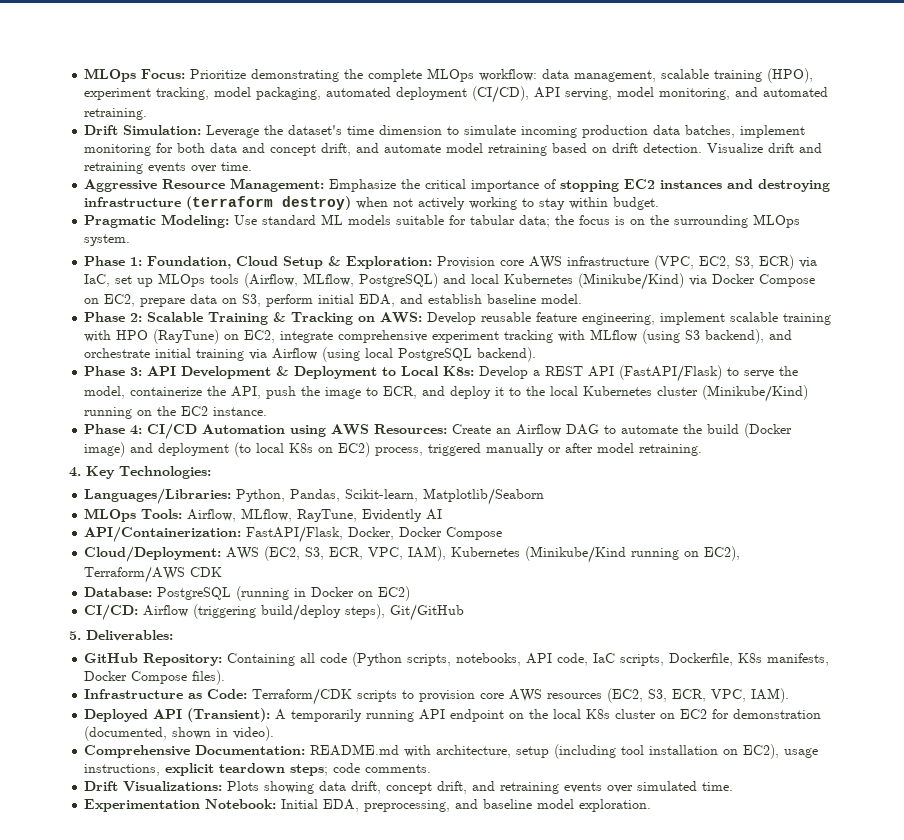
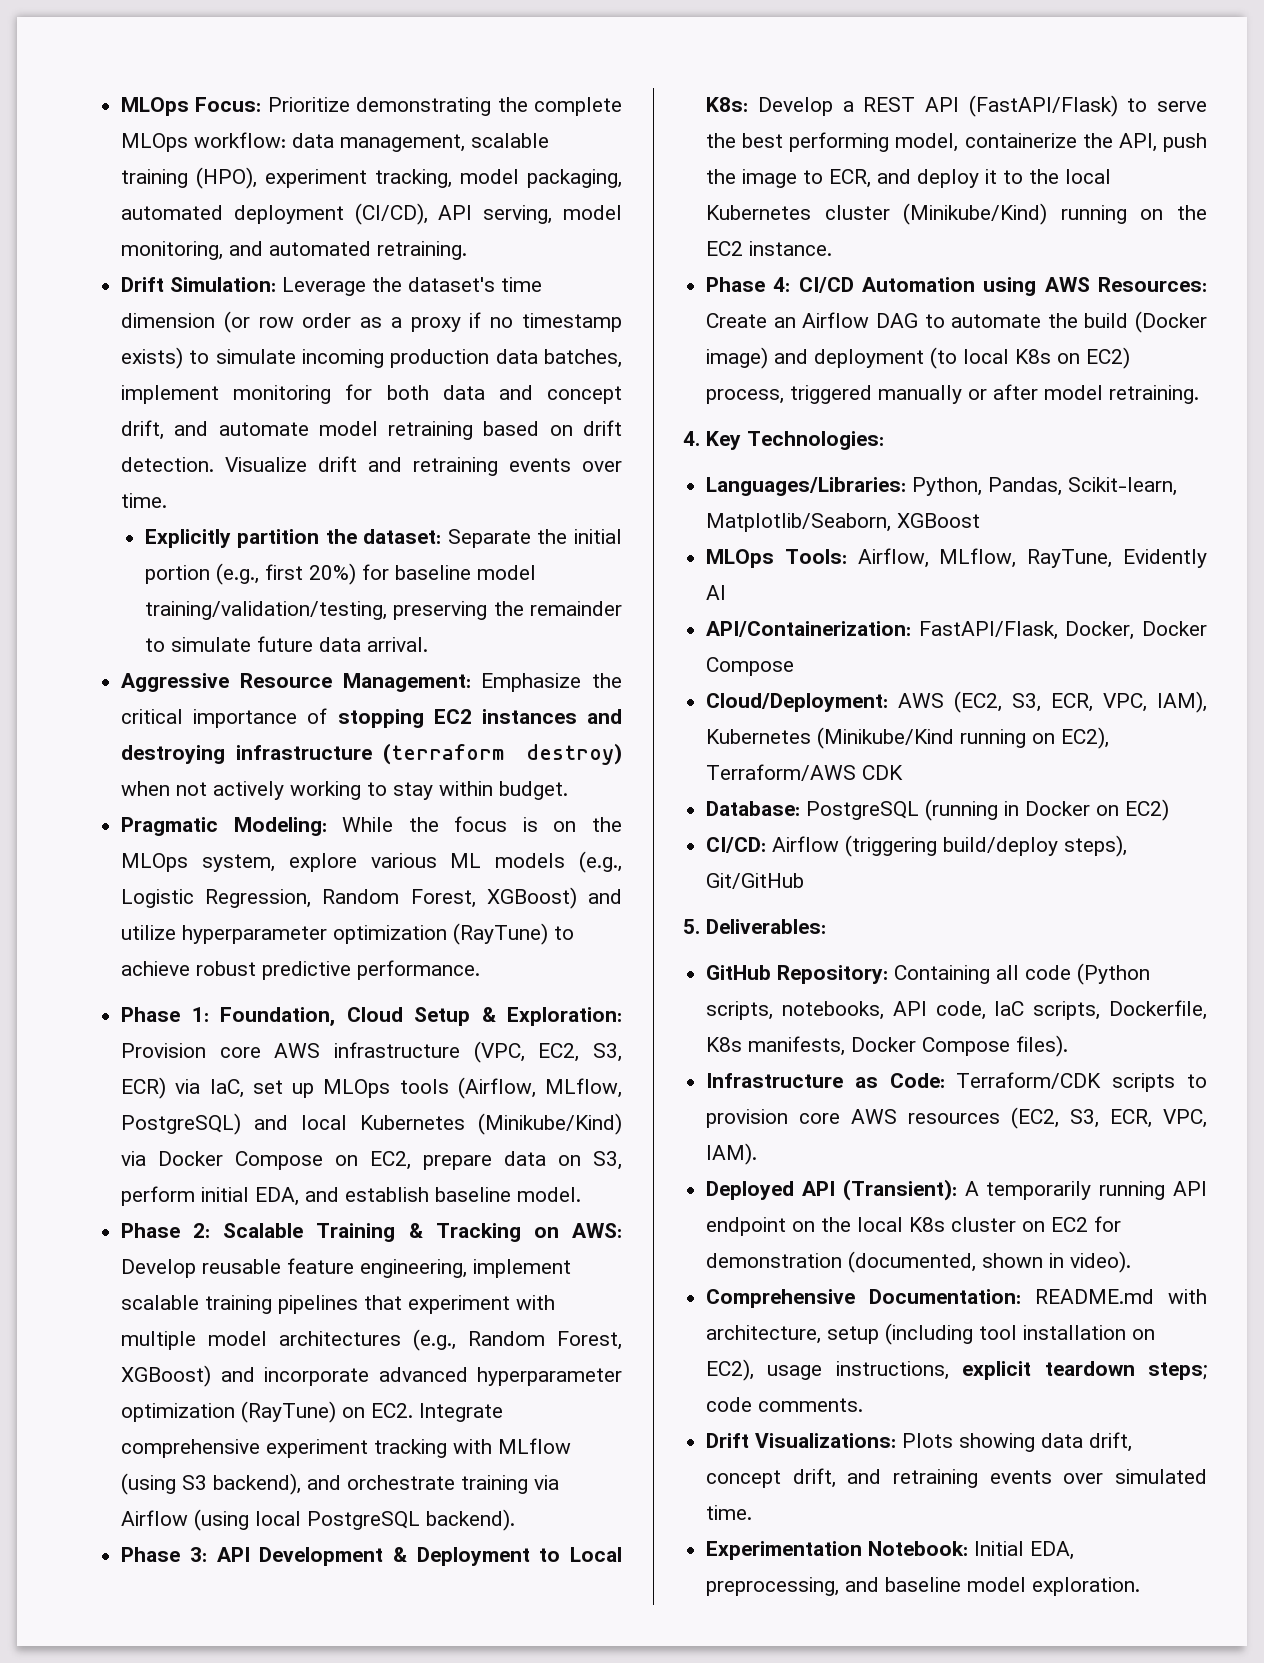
- Drift Simulation: Leverage the dataset's time dimension to simulate incoming production data batches, implement monitoring for both data and concept drift, and automate model retraining based on drift detection.
+ Drift Simulation: Leverage the dataset's time dimension (or row order as a proxy if no timestamp exists) to simulate incoming production data batches, implement monitoring for both data and concept drift, and automate model retraining based on drift detection.
+ Explicitly partition the dataset: Separate the initial portion (e.g., first 20%) for baseline model training/validation/testing, preserving the remainder to simulate future data arrival.
- Pragmatic Modeling: Use standard ML models suitable for tabular data; the focus is on the surrounding MLOps system.
+ Pragmatic Modeling: While the focus is on the MLOps system, explore various ML models (e.g., Logistic Regression, Random Forest, XGBoost) and utilize hyperparameter optimization (RayTune) to achieve robust predictive performance.
- Phase 2: Scalable Training & Tracking on AWS: Develop reusable feature engineering, implement scalable training with HPO (RayTune) on EC2, integrate comprehensive experiment tracking with MLflow (using S3 backend), and orchestrate initial training via Airflow (using local PostgreSQL backend).
+ Phase 2: Scalable Training & Tracking on AWS: Develop reusable feature engineering, implement scalable training pipelines that experiment with multiple model architectures (e.g., Random Forest, XGBoost) and incorporate advanced hyperparameter optimization (RayTune) on EC2. Integrate comprehensive experiment tracking with MLflow (using S3 backend), and orchestrate training via Airflow (using local PostgreSQL backend).
- Phase 3: API Development & Deployment to Local K8s: Develop a REST API (FastAPI/Flask) to serve the model, containerize the API, push the image to ECR, and deploy it to the local Kubernetes cluster (Minikube/Kind) running on the EC2 instance.
+ Phase 3: API Development & Deployment to Local K8s: Develop a REST API (FastAPI/Flask) to serve the best performing model, containerize the API, push the image to ECR, and deploy it to the local Kubernetes cluster (Minikube/Kind) running on the EC2 instance.
- Languages/Libraries: Python, Pandas, Scikit-learn, Matplotlib/Seaborn
+ Languages/Libraries: Python, Pandas, Scikit-learn, Matplotlib/Seaborn, XGBoost

